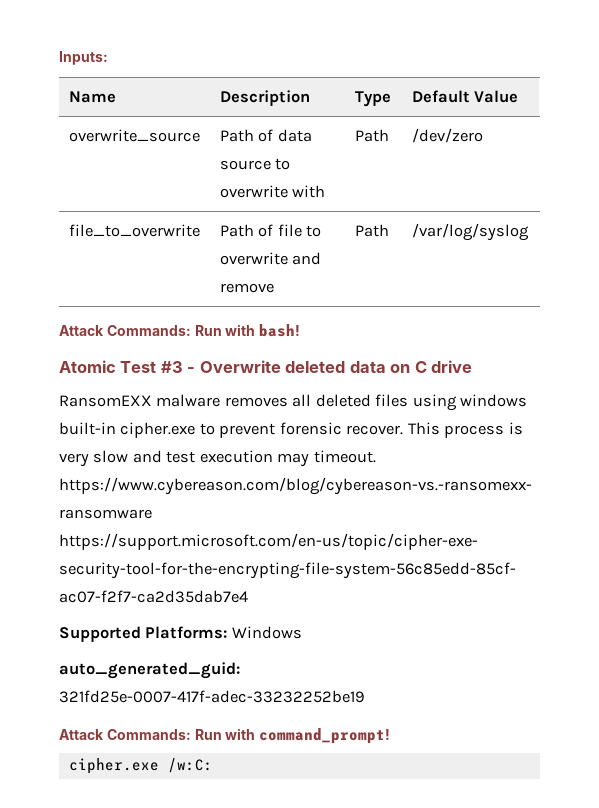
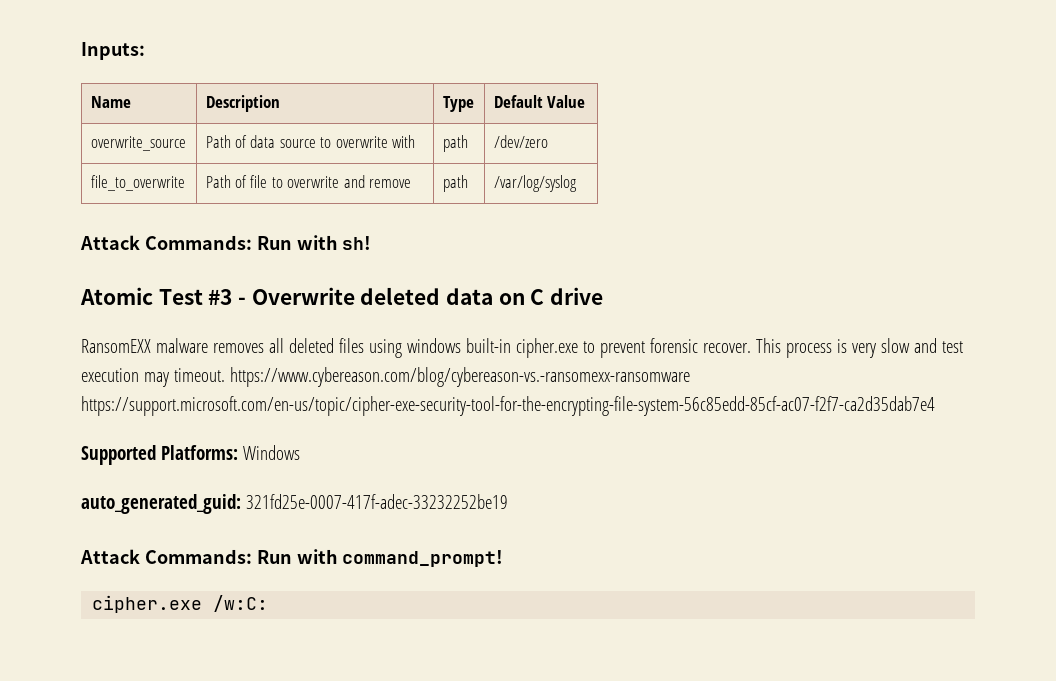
- overwrite_source | Path of data source to overwrite with | Path | /dev/zero
+ overwrite_source | Path of data source to overwrite with | path | /dev/zero
- file_to_overwrite | Path of file to overwrite and remove | Path | /var/log/syslog
+ file_to_overwrite | Path of file to overwrite and remove | path | /var/log/syslog
- Attack Commands: Run with bash!
+ Attack Commands: Run with sh!

